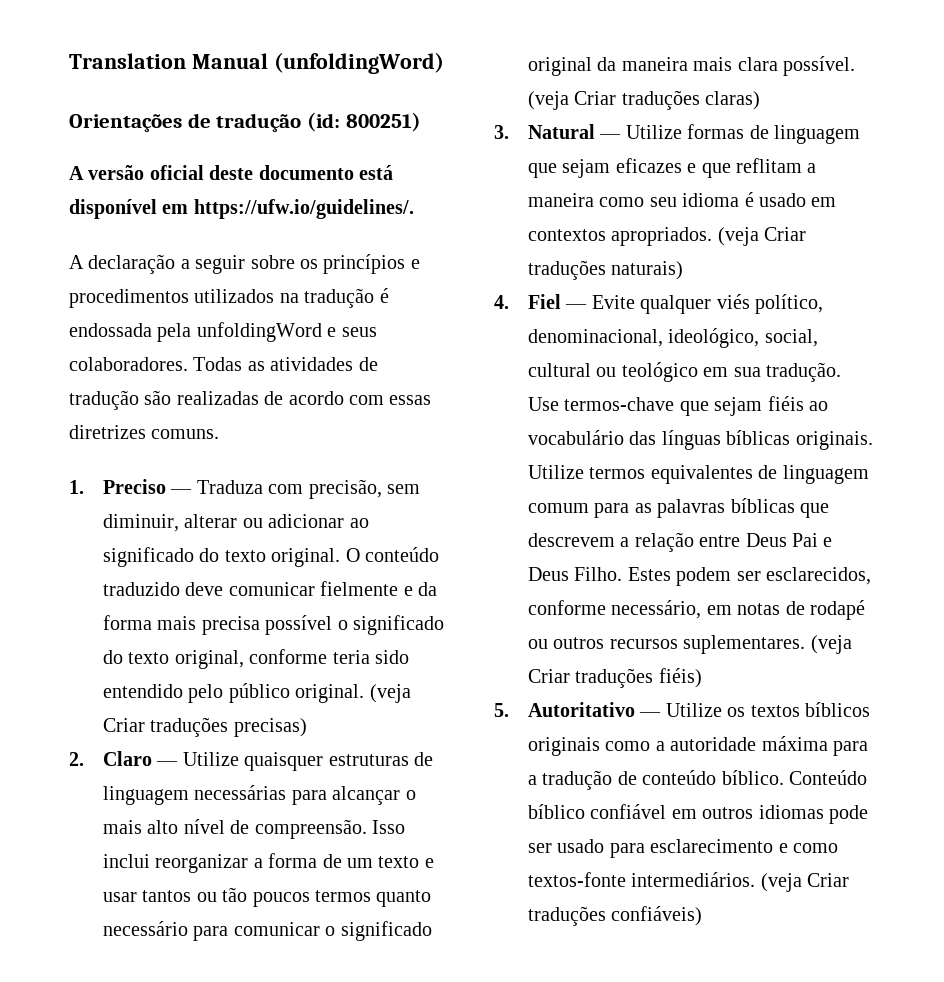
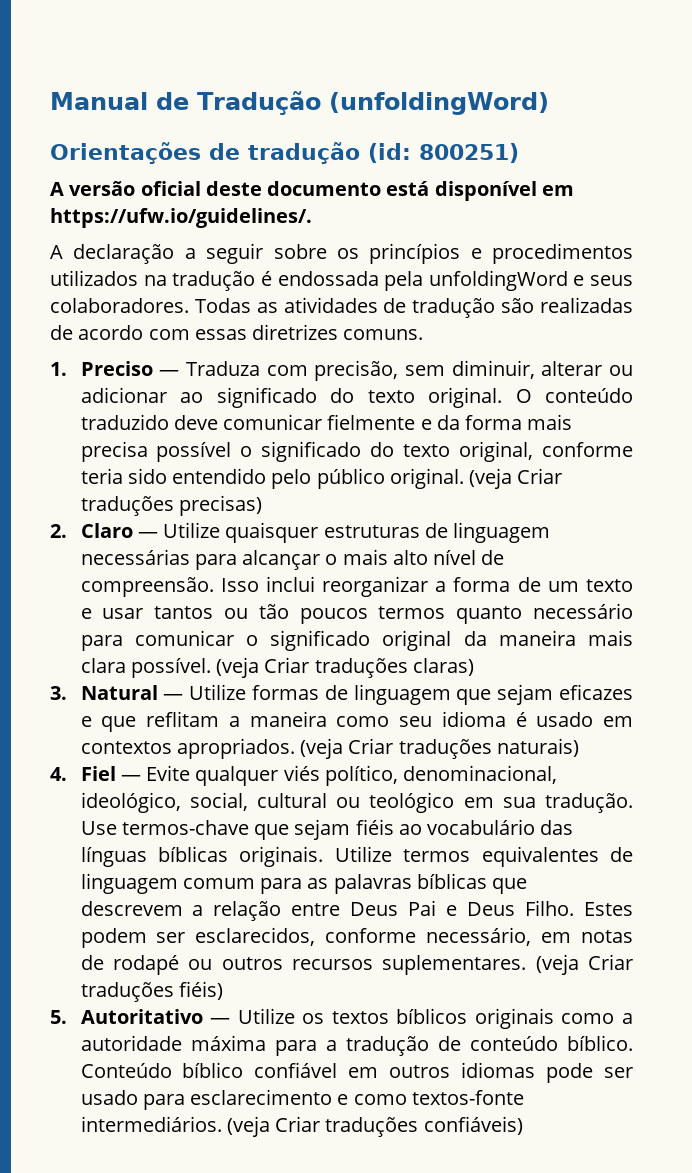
- Translation Manual (unfoldingWord)
+ Manual de Tradução (unfoldingWord)

